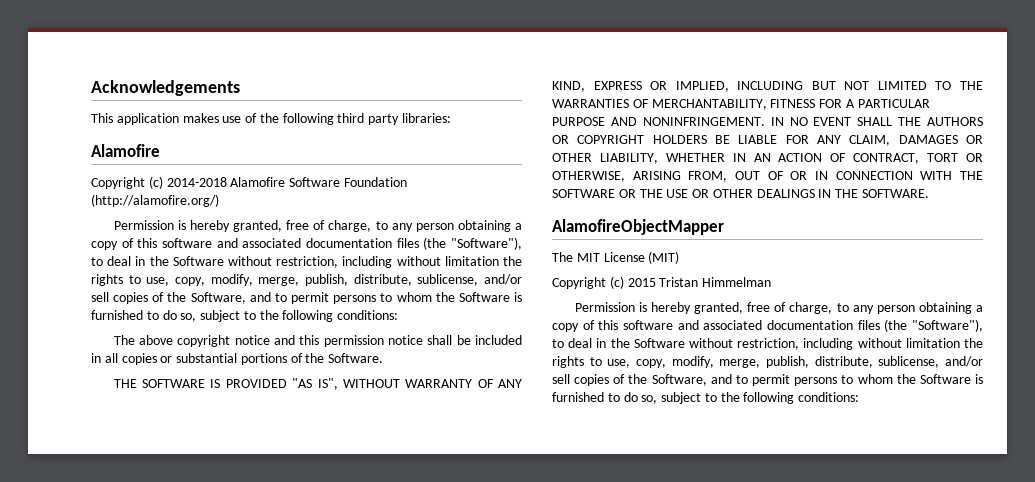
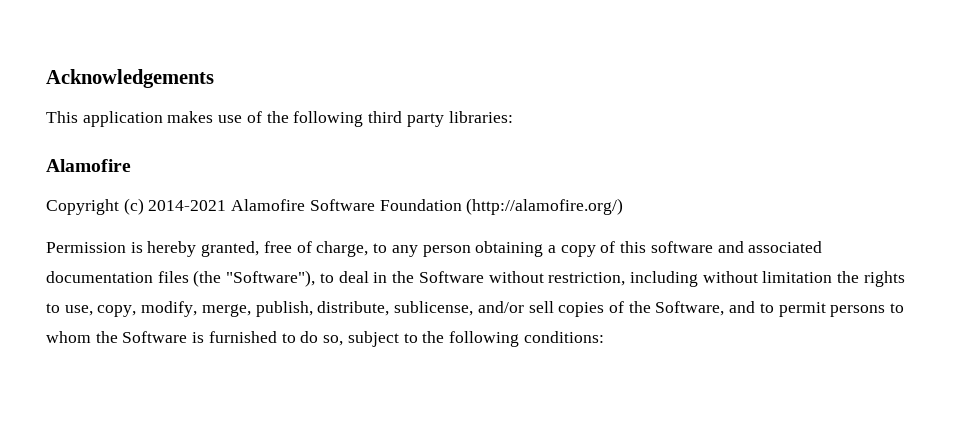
- Copyright (c) 2014-2018 Alamofire Software Foundation (http://alamofire.org/)
+ Copyright (c) 2014-2021 Alamofire Software Foundation (http://alamofire.org/)
- The above copyright notice and this permission notice shall be included in all copies or substantial portions of the Software.
- THE SOFTWARE IS PROVIDED "AS IS", WITHOUT WARRANTY OF ANY KIND, EXPRESS OR IMPLIED, INCLUDING BUT NOT LIMITED TO THE WARRANTIES OF MERCHANTABILITY, FITNESS FOR A PARTICULAR PURPOSE AND NONINFRINGEMENT. IN NO EVENT SHALL THE AUTHORS OR COPYRIGHT HOLDERS BE LIABLE FOR ANY CLAIM, DAMAGES OR OTHER LIABILITY, WHETHER IN AN ACTION OF CONTRACT, TORT OR OTHERWISE, ARISING FROM, OUT OF OR IN CONNECTION WITH THE SOFTWARE OR THE USE OR OTHER DEALINGS IN THE SOFTWARE.
- AlamofireObjectMapper
- The MIT License (MIT)
- Copyright (c) 2015 Tristan Himmelman
- Permission is hereby granted, free of charge, to any person obtaining a copy of this software and associated documentation files (the "Software"), to deal in the Software without restriction, including without limitation the rights to use, copy, modify, merge, publish, distribute, sublicense, and/or sell copies of the Software, and to permit persons to whom the Software is furnished to do so, subject to the following conditions:

